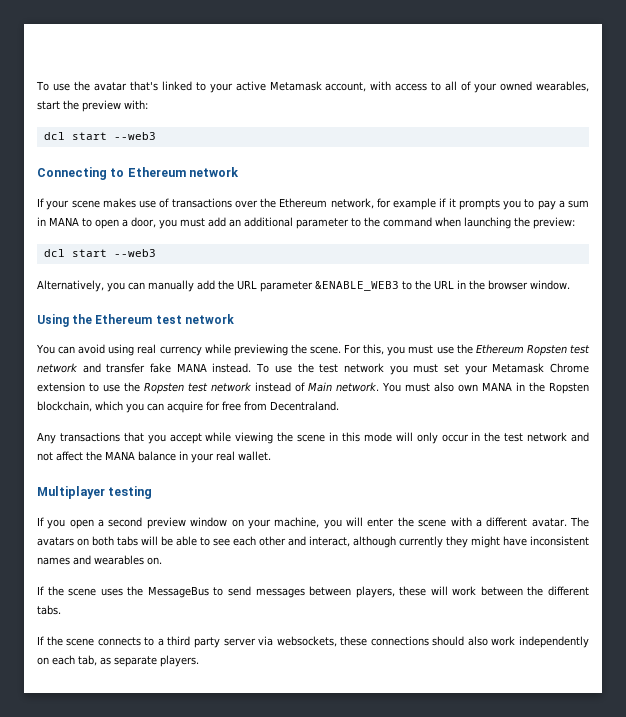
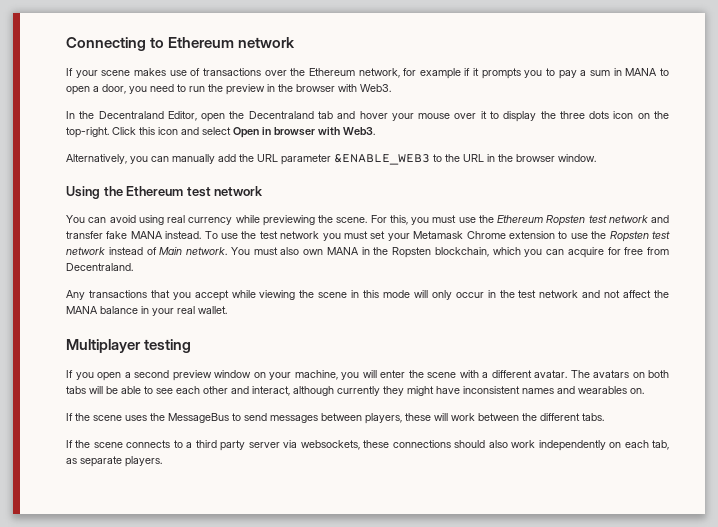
- To use the avatar that's linked to your active Metamask account, with access to all of your owned wearables, start the preview with:
- dcl start --web3
- If your scene makes use of transactions over the Ethereum network, for example if it prompts you to pay a sum in MANA to open a door, you must add an additional parameter to the command when launching the preview:
- dcl start --web3
+ If your scene makes use of transactions over the Ethereum network, for example if it prompts you to pay a sum in MANA to open a door, you need to run the preview in the browser with Web3.
+ In the Decentraland Editor, open the Decentraland tab and hover your mouse over it to display the three dots icon on the top-right. Click this icon and select Open in browser with Web3.

